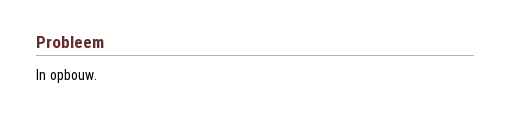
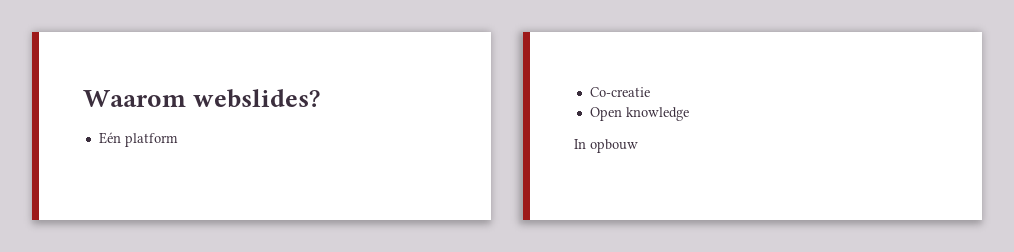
- Probleem
+ Waarom webslides?
+ Eén platform
+ Co-creatie
+ Open knowledge
- In opbouw.
+ In opbouw

